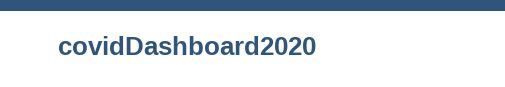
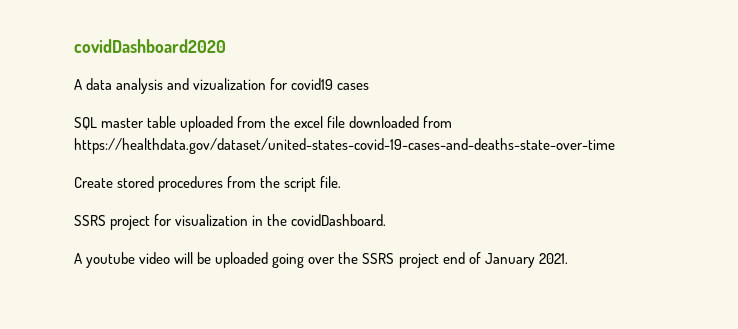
+ A data analysis and vizualization for covid19 cases
+ SQL master table uploaded from the excel file downloaded from https://healthdata.gov/dataset/united-states-covid-19-cases-and-deaths-state-over-time
+ Create stored procedures from the script file.
+ SSRS project for visualization in the covidDashboard.
+ A youtube video will be uploaded going over the SSRS project end of January 2021.

